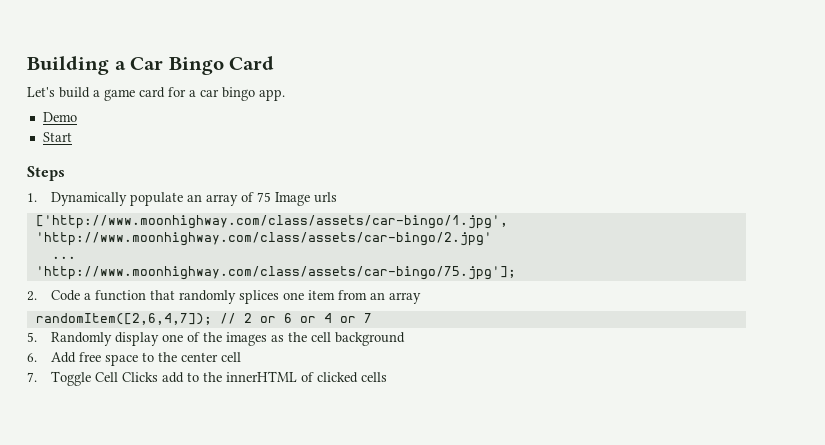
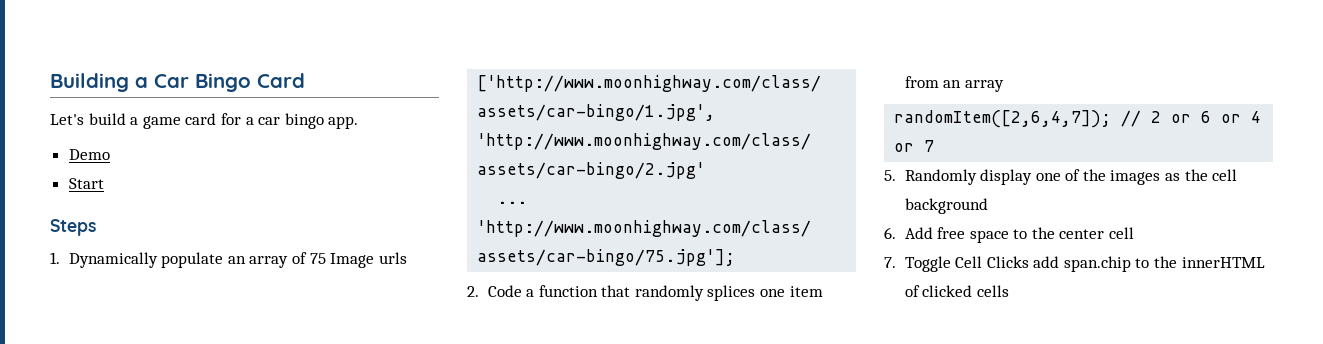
- 7. Toggle Cell Clicks add to the innerHTML of clicked cells
+ 7. Toggle Cell Clicks add span.chip to the innerHTML of clicked cells

